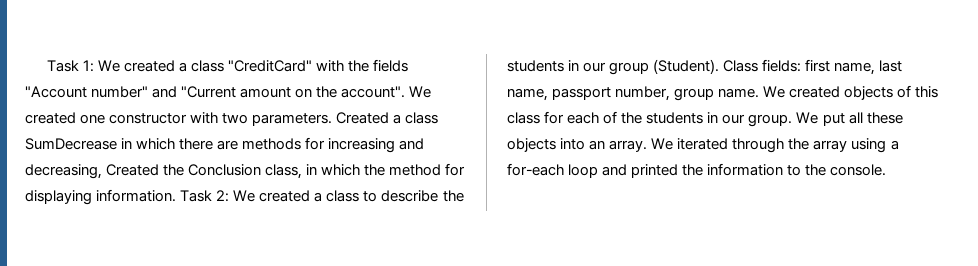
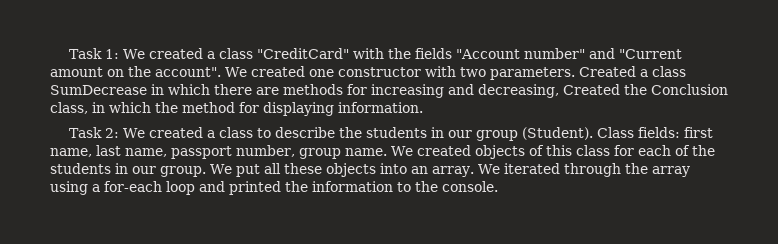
- Created a class SumDecrease in which there are methods for increasing and decreasing, Created the Conclusion class, in which the method for displaying information. Task 2: We created a class to describe the students in our group (Student).
+ Created a class SumDecrease in which there are methods for increasing and decreasing, Created the Conclusion class, in which the method for displaying information.
+ Task 2: We created a class to describe the students in our group (Student).

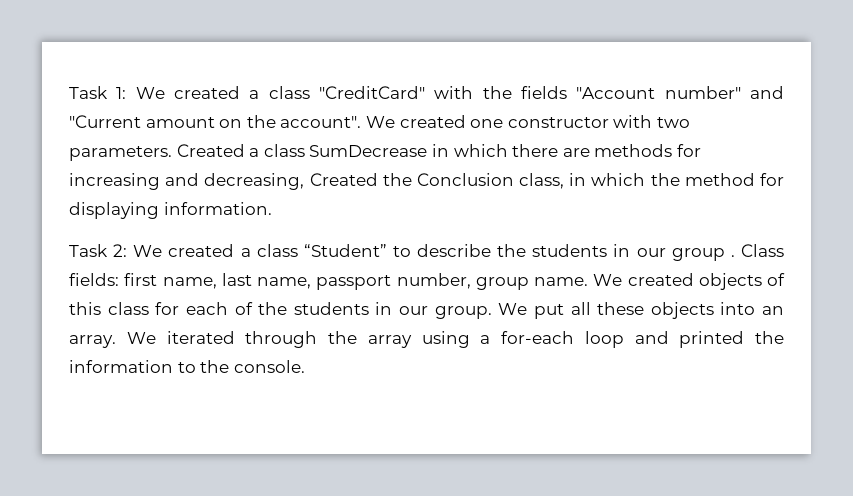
- Task 2: We created a class to describe the students in our group (Student).
+ Task 2: We created a class “Student” to describe the students in our group .

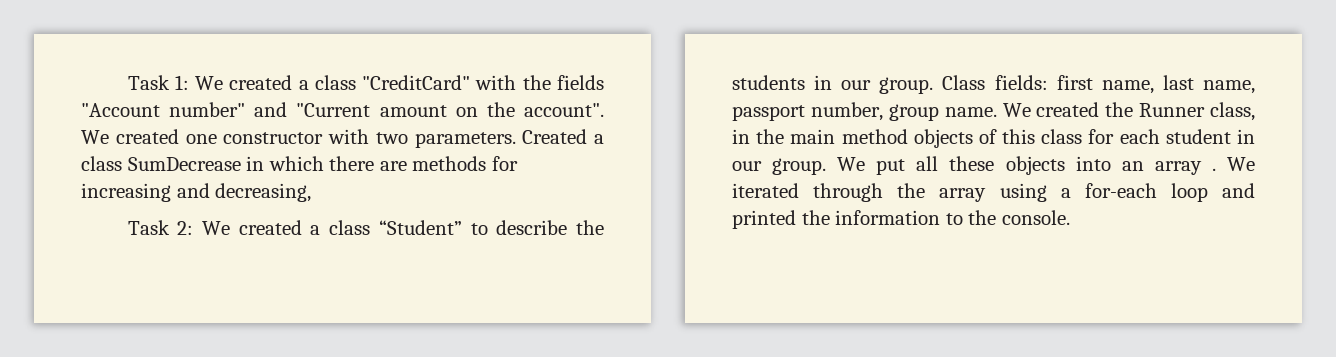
- Created a class SumDecrease in which there are methods for increasing and decreasing, Created the Conclusion class, in which the method for displaying information.
+ Created a class SumDecrease in which there are methods for increasing and decreasing,
- Task 2: We created a class “Student” to describe the students in our group .
+ Task 2: We created a class “Student” to describe the students in our group.
- We created objects of this class for each of the students in our group.
+ We created the Runner class, in the main method objects of this class for each student in our group.
- We put all these objects into an array.
+ We put all these objects into an array .

